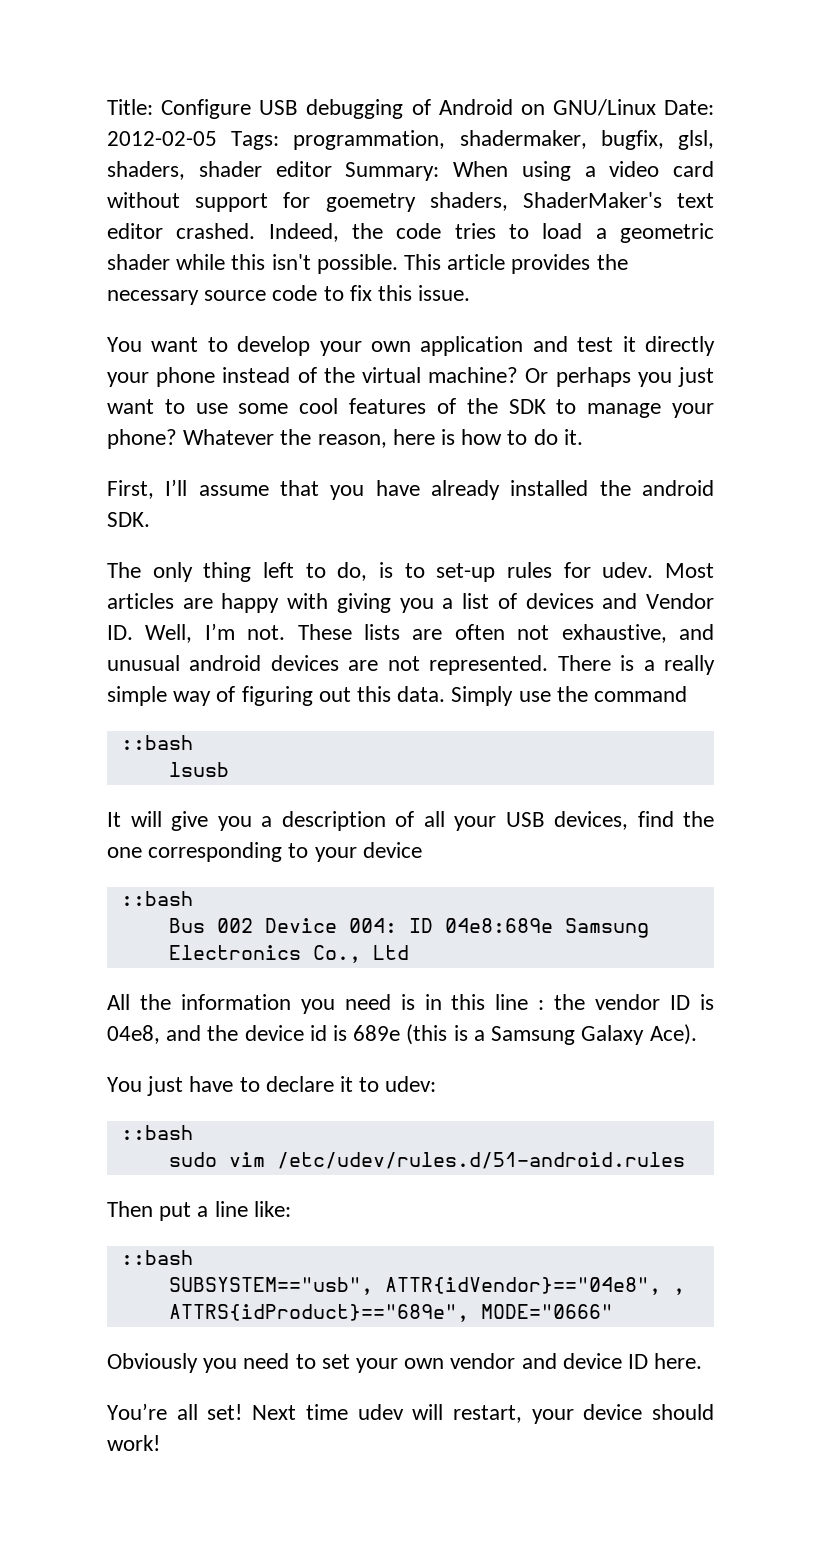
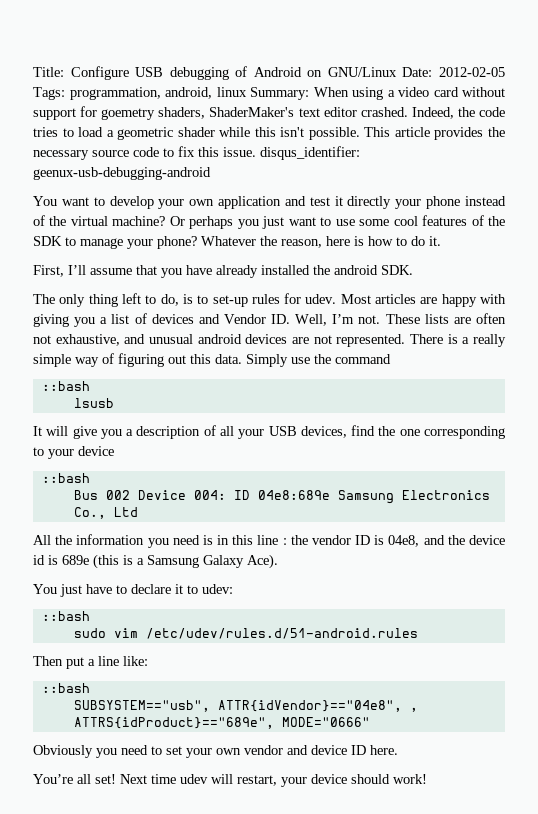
- Title: Configure USB debugging of Android on GNU/Linux Date: 2012-02-05 Tags: programmation, shadermaker, bugfix, glsl, shaders, shader editor Summary: When using a video card without support for goemetry shaders, ShaderMaker's text editor crashed.
+ Title: Configure USB debugging of Android on GNU/Linux Date: 2012-02-05 Tags: programmation, android, linux Summary: When using a video card without support for goemetry shaders, ShaderMaker's text editor crashed.
- This article provides the necessary source code to fix this issue.
+ This article provides the necessary source code to fix this issue. disqus_identifier: geenux-usb-debugging-android

